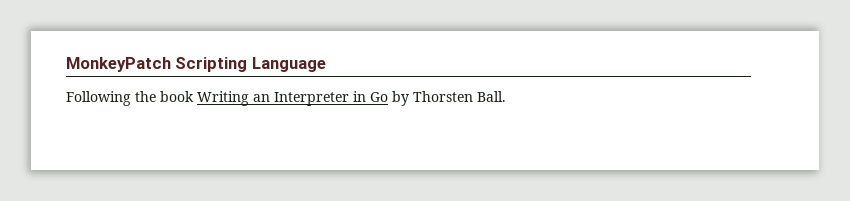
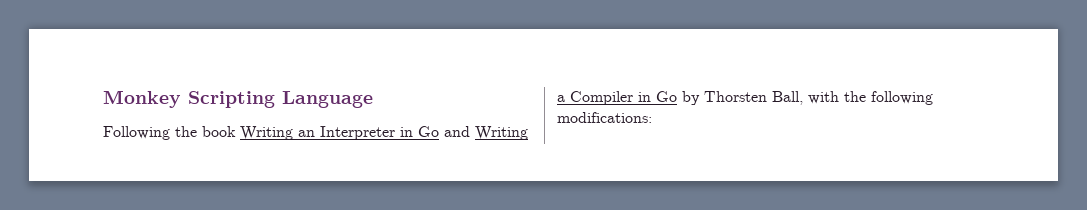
- MonkeyPatch Scripting Language
+ Monkey Scripting Language
- Following the book Writing an Interpreter in Go by Thorsten Ball.
+ Following the book Writing an Interpreter in Go and Writing a Compiler in Go by Thorsten Ball, with the following modifications:

